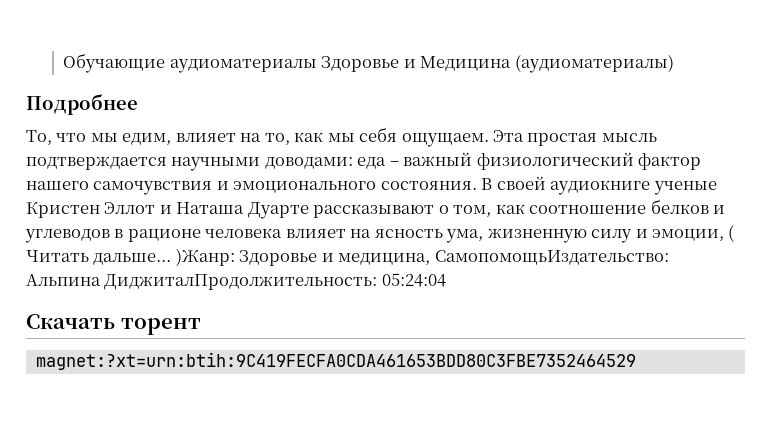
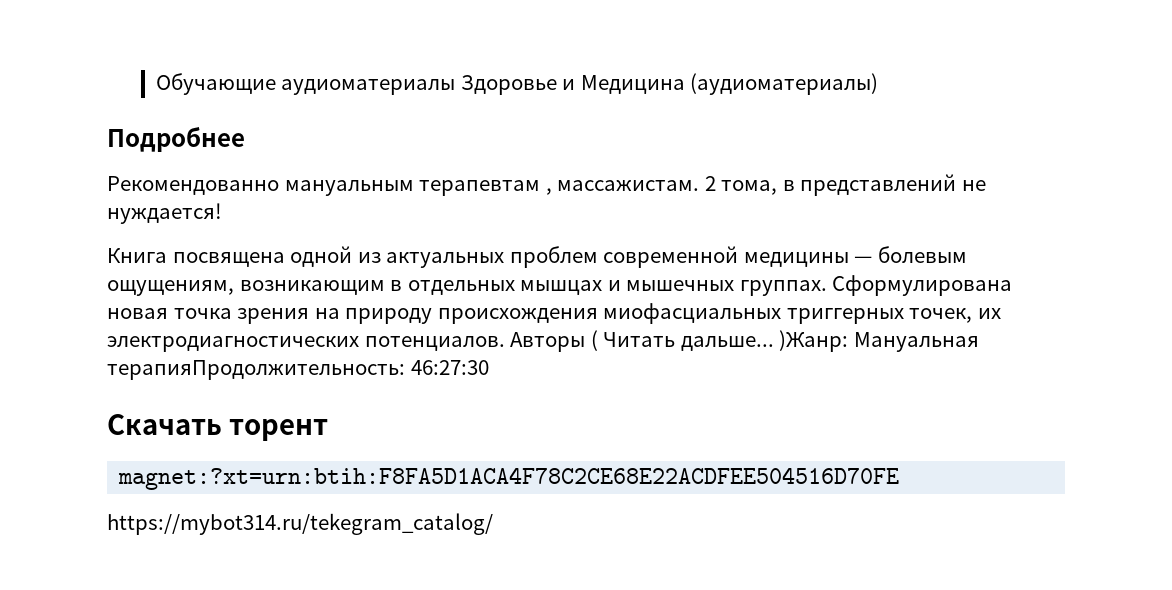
- То, что мы едим, влияет на то, как мы себя ощущаем. Эта простая мысль подтверждается научными доводами: еда – важный физиологический фактор нашего самочувствия и эмоционального состояния. В своей аудиокниге ученые Кристен Эллот и Наташа Дуарте рассказывают о том, как соотношение белков и углеводов в рационе человека влияет на ясность ума, жизненную силу и эмоции, ( Читать дальше... )Жанр: Здоровье и медицина, СамопомощьИздательство: Альпина ДиджиталПродолжительность: 05:24:04
+ Рекомендованно мануальным терапевтам , массажистам. 2 тома, в представлений не нуждается!
+ Книга посвящена одной из актуальных проблем современной медицины — болевым ощущениям, возникающим в отдельных мышцах и мышечных группах. Сформулирована новая точка зрения на природу происхождения миофасциальных триггерных точек, их электродиагностических потенциалов. Авторы ( Читать дальше... )Жанр: Мануальная терапияПродолжительность: 46:27:30
- magnet:?xt=urn:btih:9C419FECFA0CDA461653BDD80C3FBE7352464529
+ magnet:?xt=urn:btih:F8FA5D1ACA4F78C2CE68E22ACDFEE504516D70FE
+ https://mybot314.ru/tekegram_catalog/

